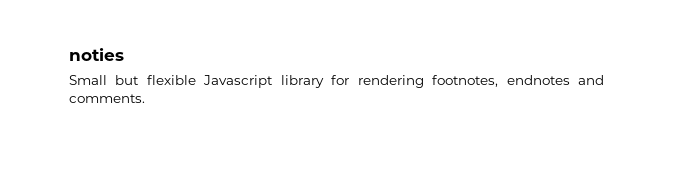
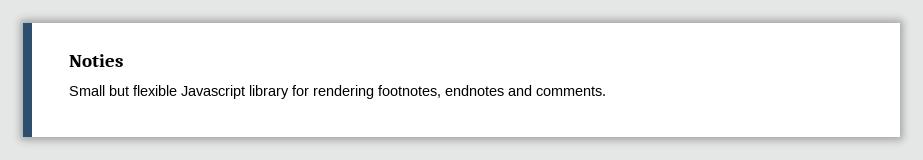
- noties
+ Noties

